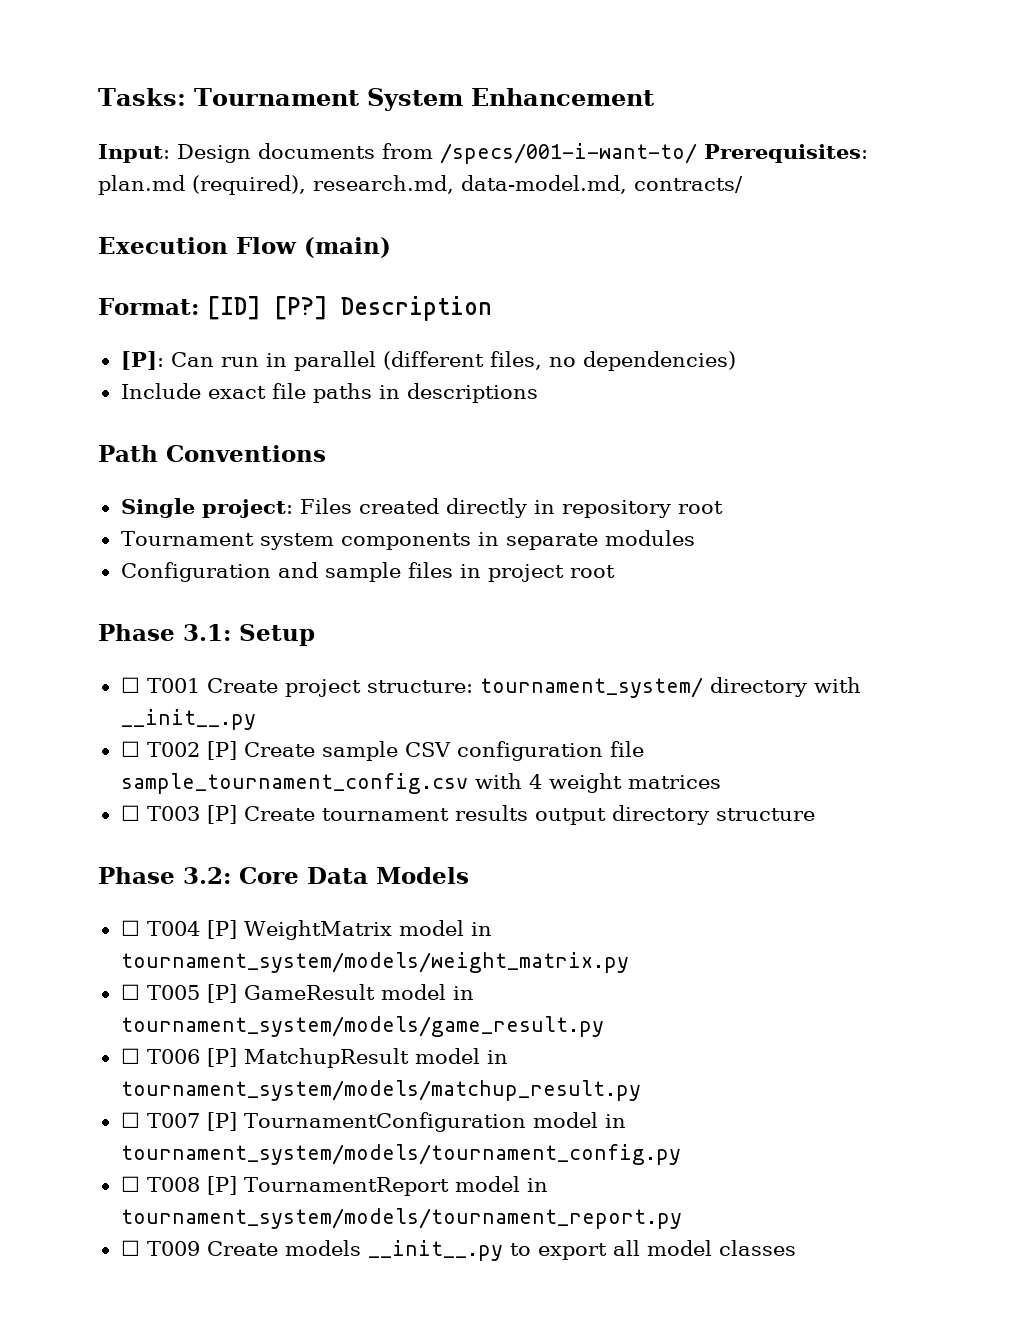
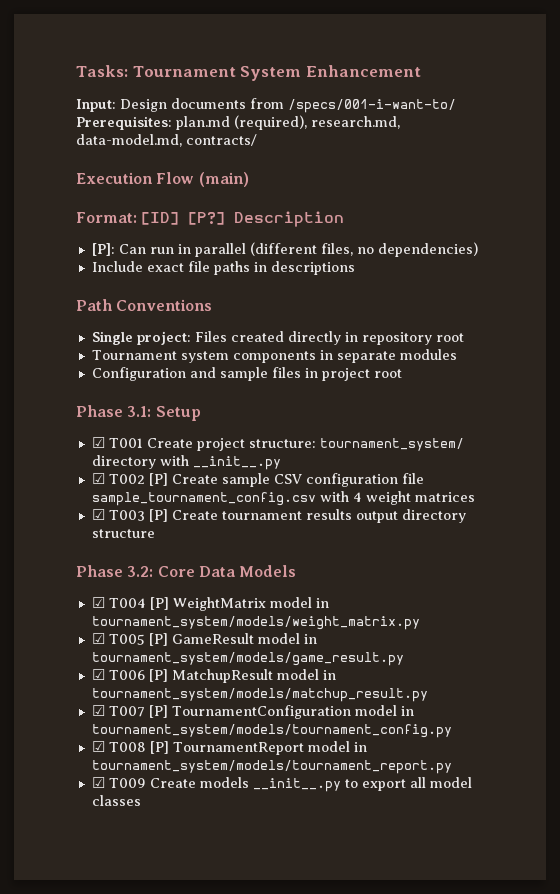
- ☐ T001 Create project structure: tournament_system/ directory with __init__.py
+ ☑ T001 Create project structure: tournament_system/ directory with __init__.py
- ☐ T002 [P] Create sample CSV configuration file sample_tournament_config.csv with 4 weight matrices
+ ☑ T002 [P] Create sample CSV configuration file sample_tournament_config.csv with 4 weight matrices
- ☐ T003 [P] Create tournament results output directory structure
+ ☑ T003 [P] Create tournament results output directory structure
- ☐ T004 [P] WeightMatrix model in tournament_system/models/weight_matrix.py
+ ☑ T004 [P] WeightMatrix model in tournament_system/models/weight_matrix.py
- ☐ T005 [P] GameResult model in tournament_system/models/game_result.py
+ ☑ T005 [P] GameResult model in tournament_system/models/game_result.py
- ☐ T006 [P] MatchupResult model in tournament_system/models/matchup_result.py
+ ☑ T006 [P] MatchupResult model in tournament_system/models/matchup_result.py
- ☐ T007 [P] TournamentConfiguration model in tournament_system/models/tournament_config.py
+ ☑ T007 [P] TournamentConfiguration model in tournament_system/models/tournament_config.py
- ☐ T008 [P] TournamentReport model in tournament_system/models/tournament_report.py
+ ☑ T008 [P] TournamentReport model in tournament_system/models/tournament_report.py
- ☐ T009 Create models __init__.py to export all model classes
+ ☑ T009 Create models __init__.py to export all model classes

